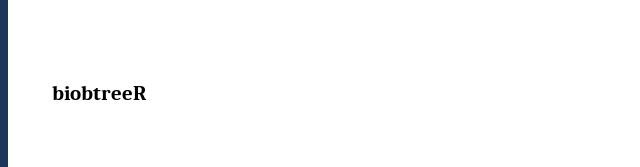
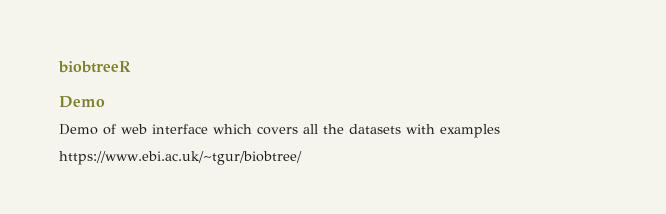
  biobtreeR
+ Demo
+ Demo of web interface which covers all the datasets with examples
+ https://www.ebi.ac.uk/~tgur/biobtree/

